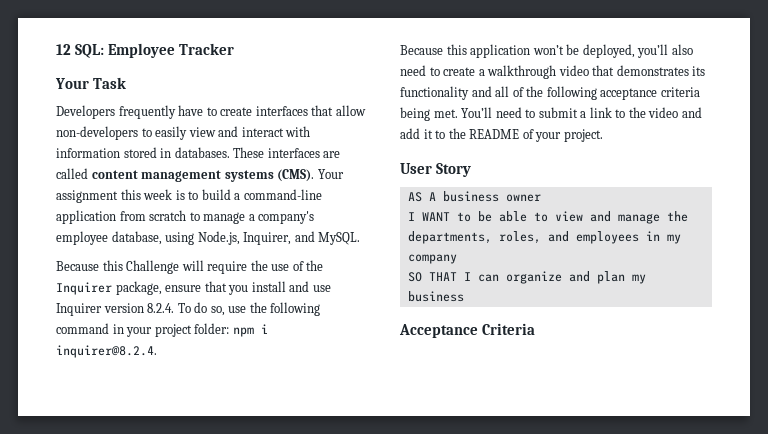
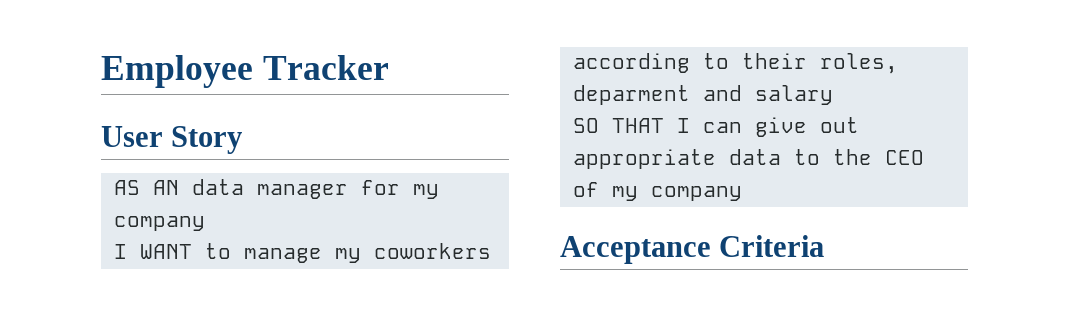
- 12 SQL: Employee Tracker
+ Employee Tracker
- Your Task
- Developers frequently have to create interfaces that allow non-developers to easily view and interact with information stored in databases. These interfaces are called content management systems (CMS). Your assignment this week is to build a command-line application from scratch to manage a company's employee database, using Node.js, Inquirer, and MySQL.
- Because this Challenge will require the use of the Inquirer package, ensure that you install and use Inquirer version 8.2.4. To do so, use the following command in your project folder: npm i inquirer@8.2.4.
- Because this application won’t be deployed, you’ll also need to create a walkthrough video that demonstrates its functionality and all of the following acceptance criteria being met. You’ll need to submit a link to the video and add it to the README of your project.
  User Story
- AS A business owner
- I WANT to be able to view and manage the departments, roles, and employees in my company
- SO THAT I can organize and plan my business
+ AS AN data manager for my company
+ I WANT to manage my coworkers according to their roles, deparment and salary
+ SO THAT I can give out appropriate data to the CEO of my company

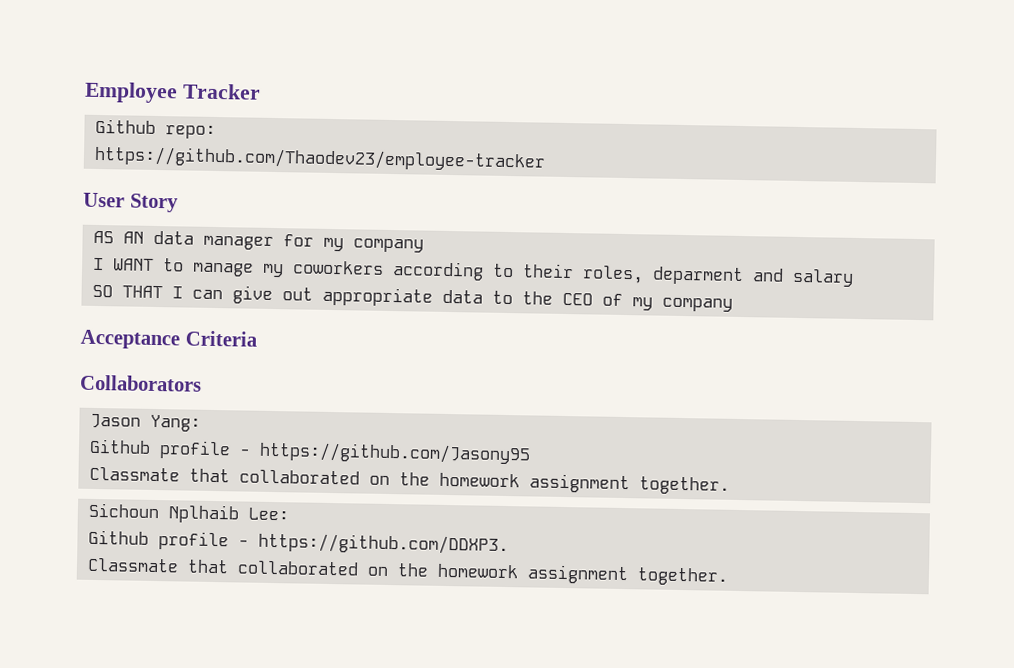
+ Github repo:
+ https://github.com/Thaodev23/employee-tracker
+ Collaborators
+ Jason Yang:
+ Github profile - https://github.com/Jasony95
+ Classmate that collaborated on the homework assignment together.
+ Sichoun Nplhaib Lee:
+ Github profile - https://github.com/DDXP3.
+ Classmate that collaborated on the homework assignment together.

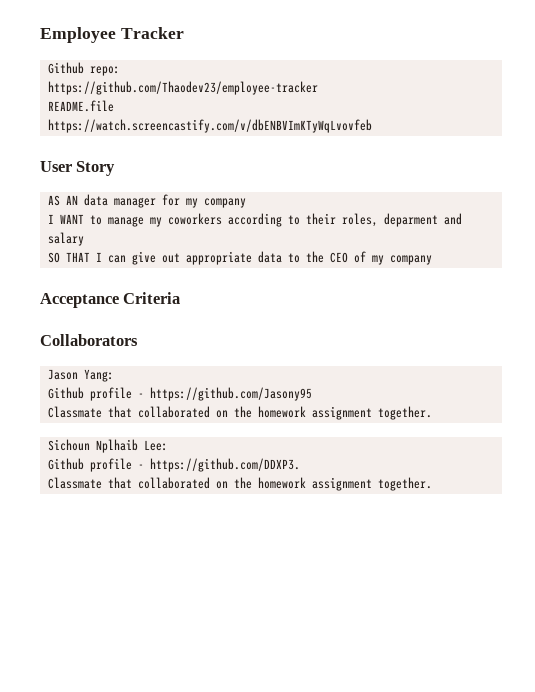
+ README.file
+ https://watch.screencastify.com/v/dbENBVImKTyWqLvovfeb

